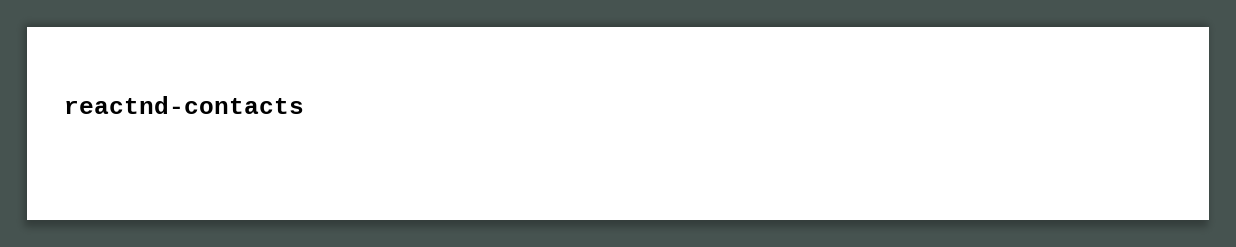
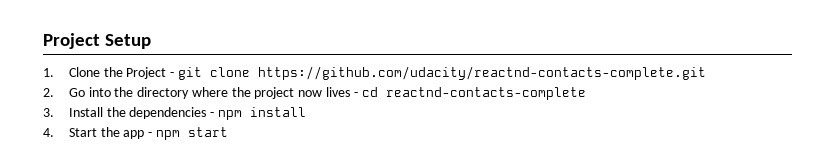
- reactnd-contacts
+ Project Setup
+ 1. Clone the Project - git clone https://github.com/udacity/reactnd-contacts-complete.git
+ 2. Go into the directory where the project now lives - cd reactnd-contacts-complete
+ 3. Install the dependencies - npm install
+ 4. Start the app - npm start

